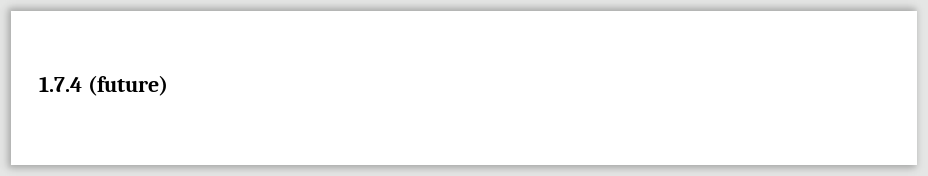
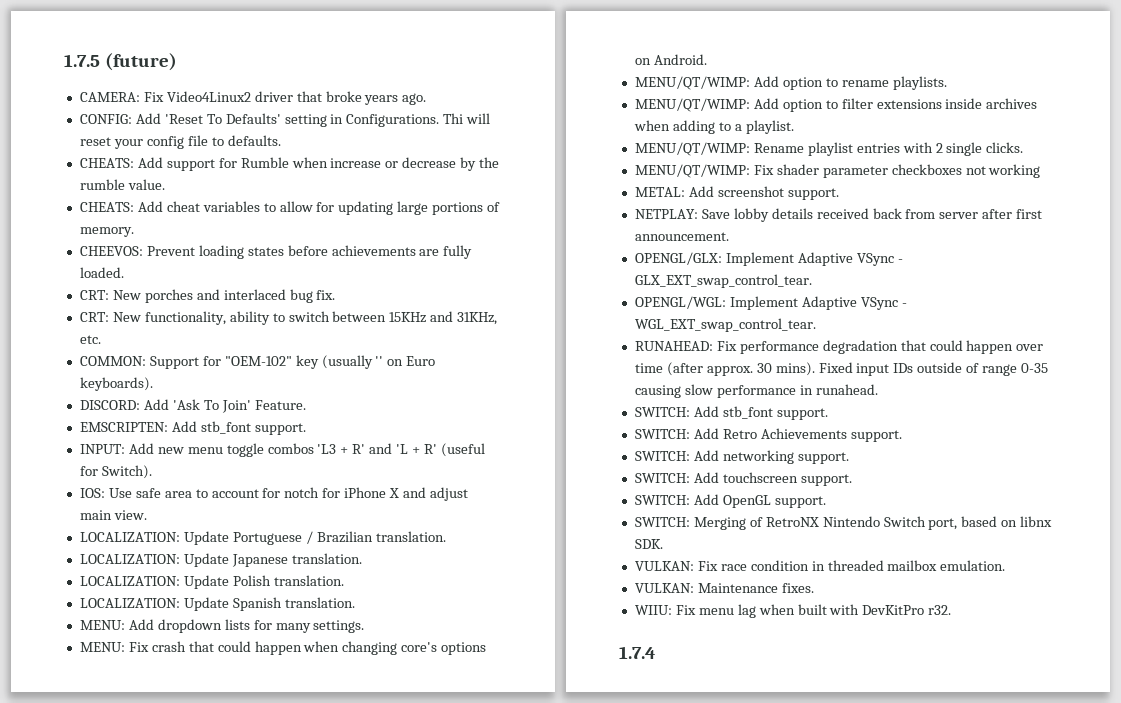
- 1.7.4 (future)
+ 1.7.5 (future)
+ CAMERA: Fix Video4Linux2 driver that broke years ago.
+ CONFIG: Add 'Reset To Defaults' setting in Configurations. Thi will reset your config file to defaults.
+ CHEATS: Add support for Rumble when increase or decrease by the rumble value.
+ CHEATS: Add cheat variables to allow for updating large portions of memory.
+ CHEEVOS: Prevent loading states before achievements are fully loaded.
+ CRT: New porches and interlaced bug fix.
+ CRT: New functionality, ability to switch between 15KHz and 31KHz, etc.
+ COMMON: Support for "OEM-102" key (usually '' on Euro keyboards).
+ DISCORD: Add 'Ask To Join' Feature.
+ EMSCRIPTEN: Add stb_font support.
+ INPUT: Add new menu toggle combos 'L3 + R' and 'L + R' (useful for Switch).
+ IOS: Use safe area to account for notch for iPhone X and adjust main view.
+ LOCALIZATION: Update Portuguese / Brazilian translation.
+ LOCALIZATION: Update Japanese translation.
+ LOCALIZATION: Update Polish translation.
+ LOCALIZATION: Update Spanish translation.
+ MENU: Add dropdown lists for many settings.
+ MENU: Fix crash that could happen when changing core's options on Android.
+ MENU/QT/WIMP: Add option to rename playlists.
+ MENU/QT/WIMP: Add option to filter extensions inside archives when adding to a playlist.
+ MENU/QT/WIMP: Rename playlist entries with 2 single clicks.
+ MENU/QT/WIMP: Fix shader parameter checkboxes not working
+ METAL: Add screenshot support.
+ NETPLAY: Save lobby details received back from server after first announcement.
+ OPENGL/GLX: Implement Adaptive VSync - GLX_EXT_swap_control_tear.
+ OPENGL/WGL: Implement Adaptive VSync - WGL_EXT_swap_control_tear.
+ RUNAHEAD: Fix performance degradation that could happen over time (after approx. 30 mins). Fixed input IDs outside of range 0-35 causing slow performance in runahead.
+ SWITCH: Add stb_font support.
+ SWITCH: Add Retro Achievements support.
+ SWITCH: Add networking support.
+ SWITCH: Add touchscreen support.
+ SWITCH: Add OpenGL support.
+ SWITCH: Merging of RetroNX Nintendo Switch port, based on libnx SDK.
+ VULKAN: Fix race condition in threaded mailbox emulation.
+ VULKAN: Maintenance fixes.
+ WIIU: Fix menu lag when built with DevKitPro r32.
+ 1.7.4

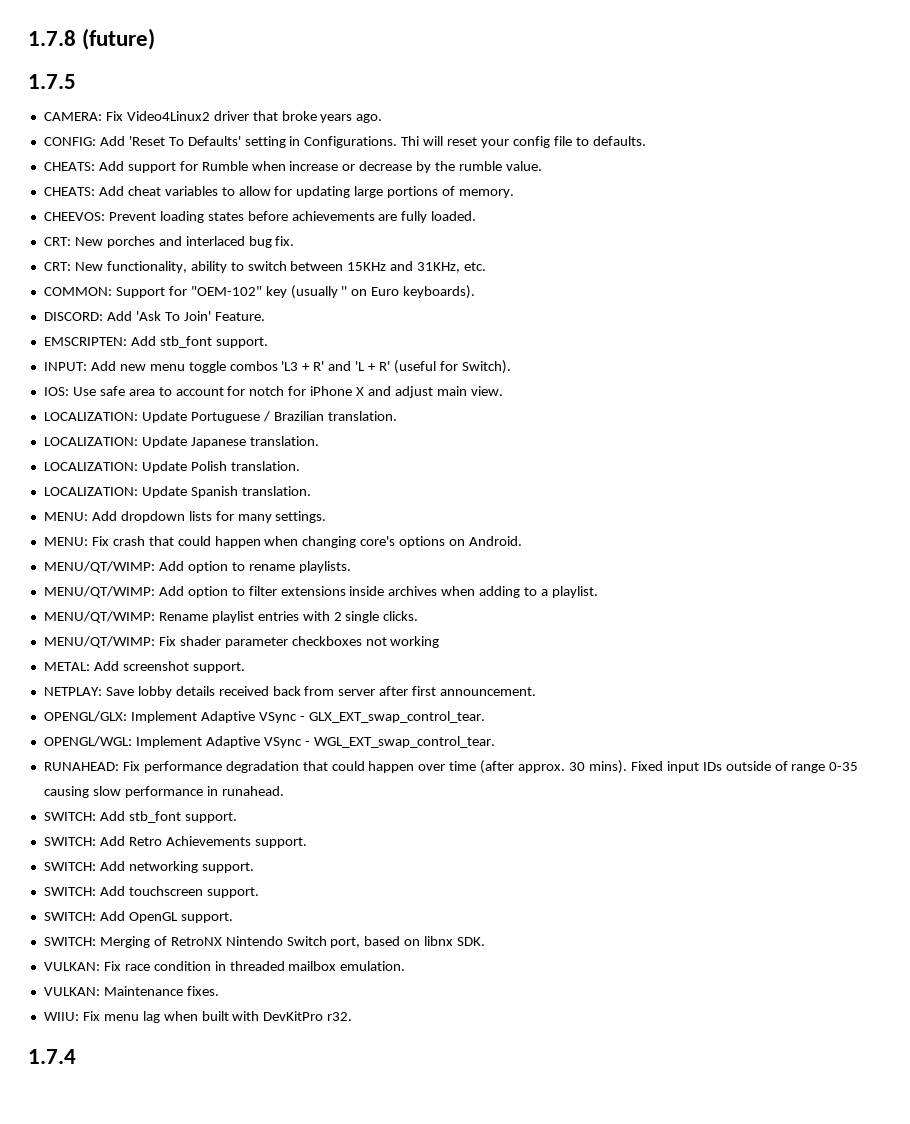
+ 1.7.8 (future)
- 1.7.5 (future)
+ 1.7.5

